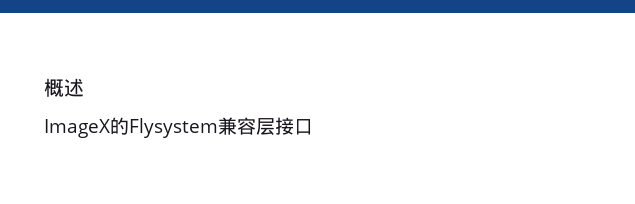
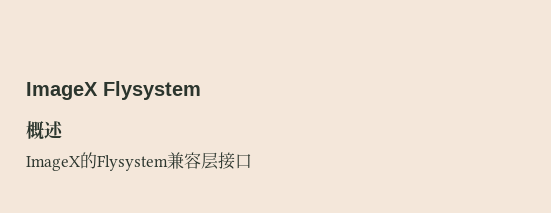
+ ImageX Flysystem

